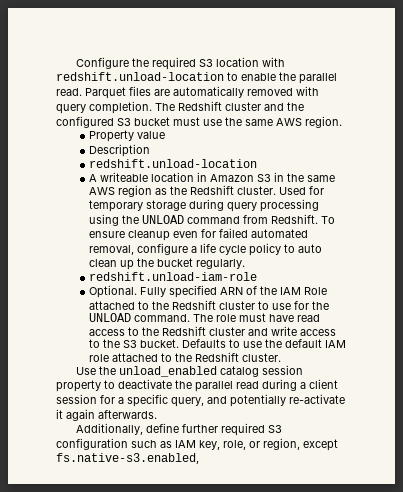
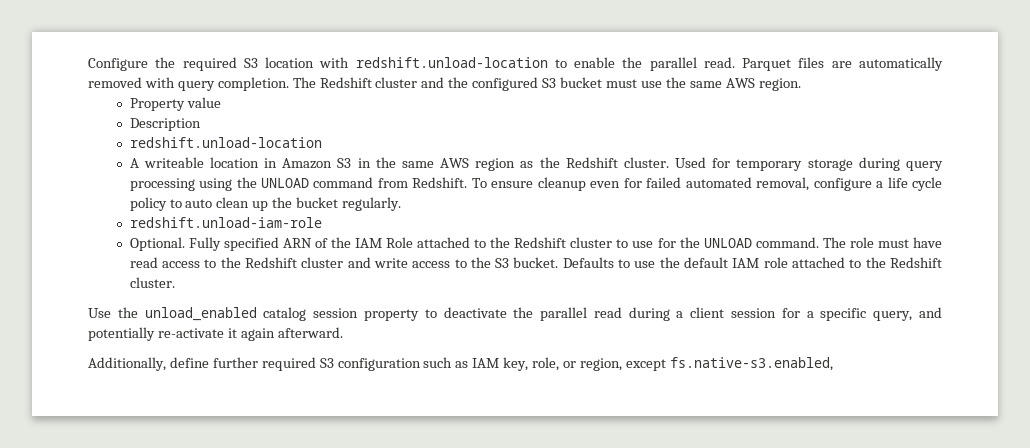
- Use the unload_enabled catalog session property to deactivate the parallel read during a client session for a specific query, and potentially re-activate it again afterwards.
+ Use the unload_enabled catalog session property to deactivate the parallel read during a client session for a specific query, and potentially re-activate it again afterward.

